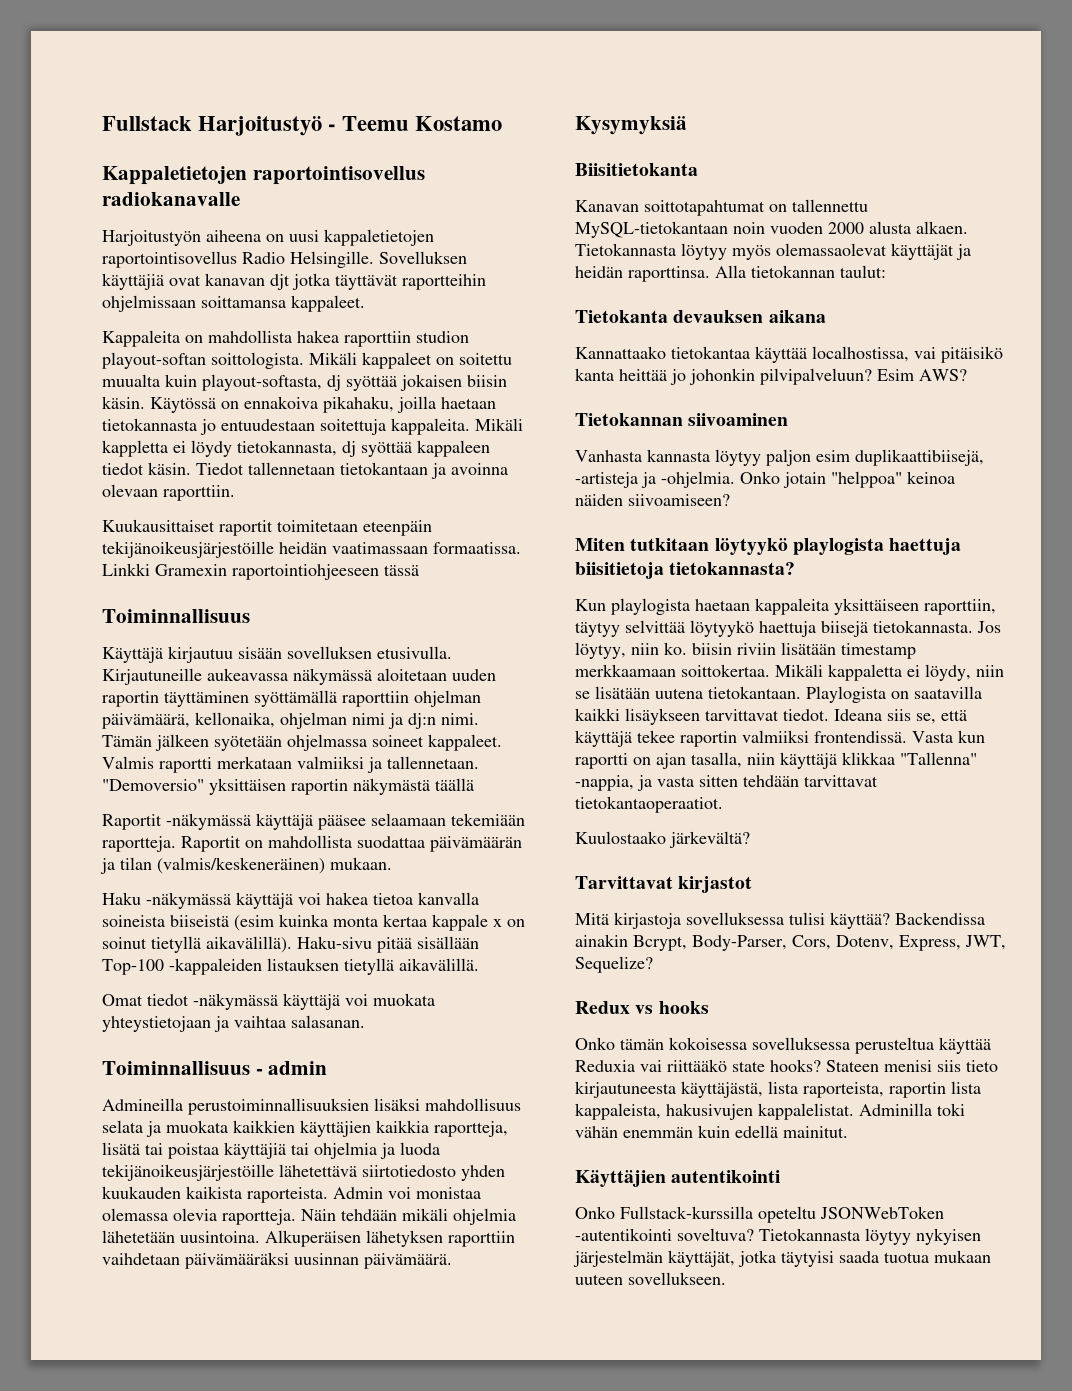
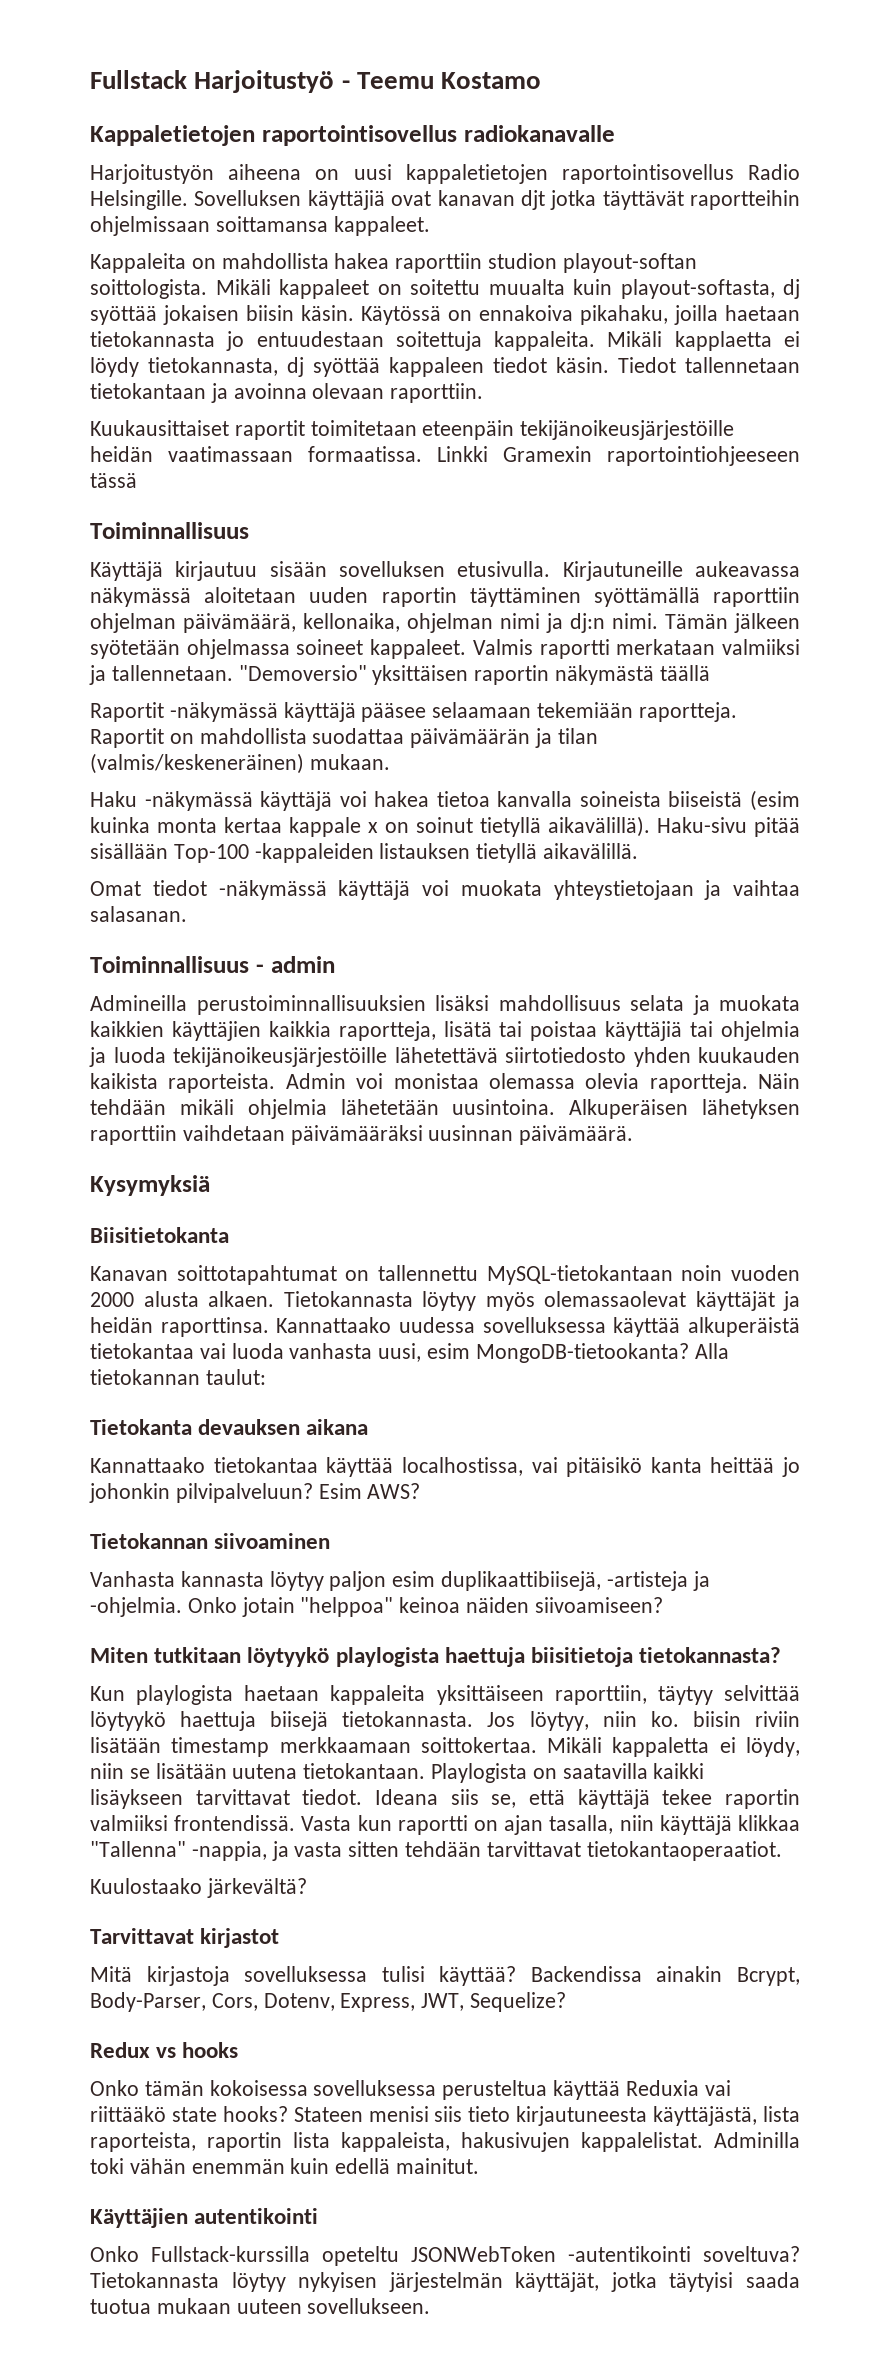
- Mikäli kappletta ei löydy tietokannasta, dj syöttää kappaleen tiedot käsin.
+ Mikäli kapplaetta ei löydy tietokannasta, dj syöttää kappaleen tiedot käsin.
+ Kannattaako uudessa sovelluksessa käyttää alkuperäistä tietokantaa vai luoda vanhasta uusi, esim MongoDB-tietookanta?

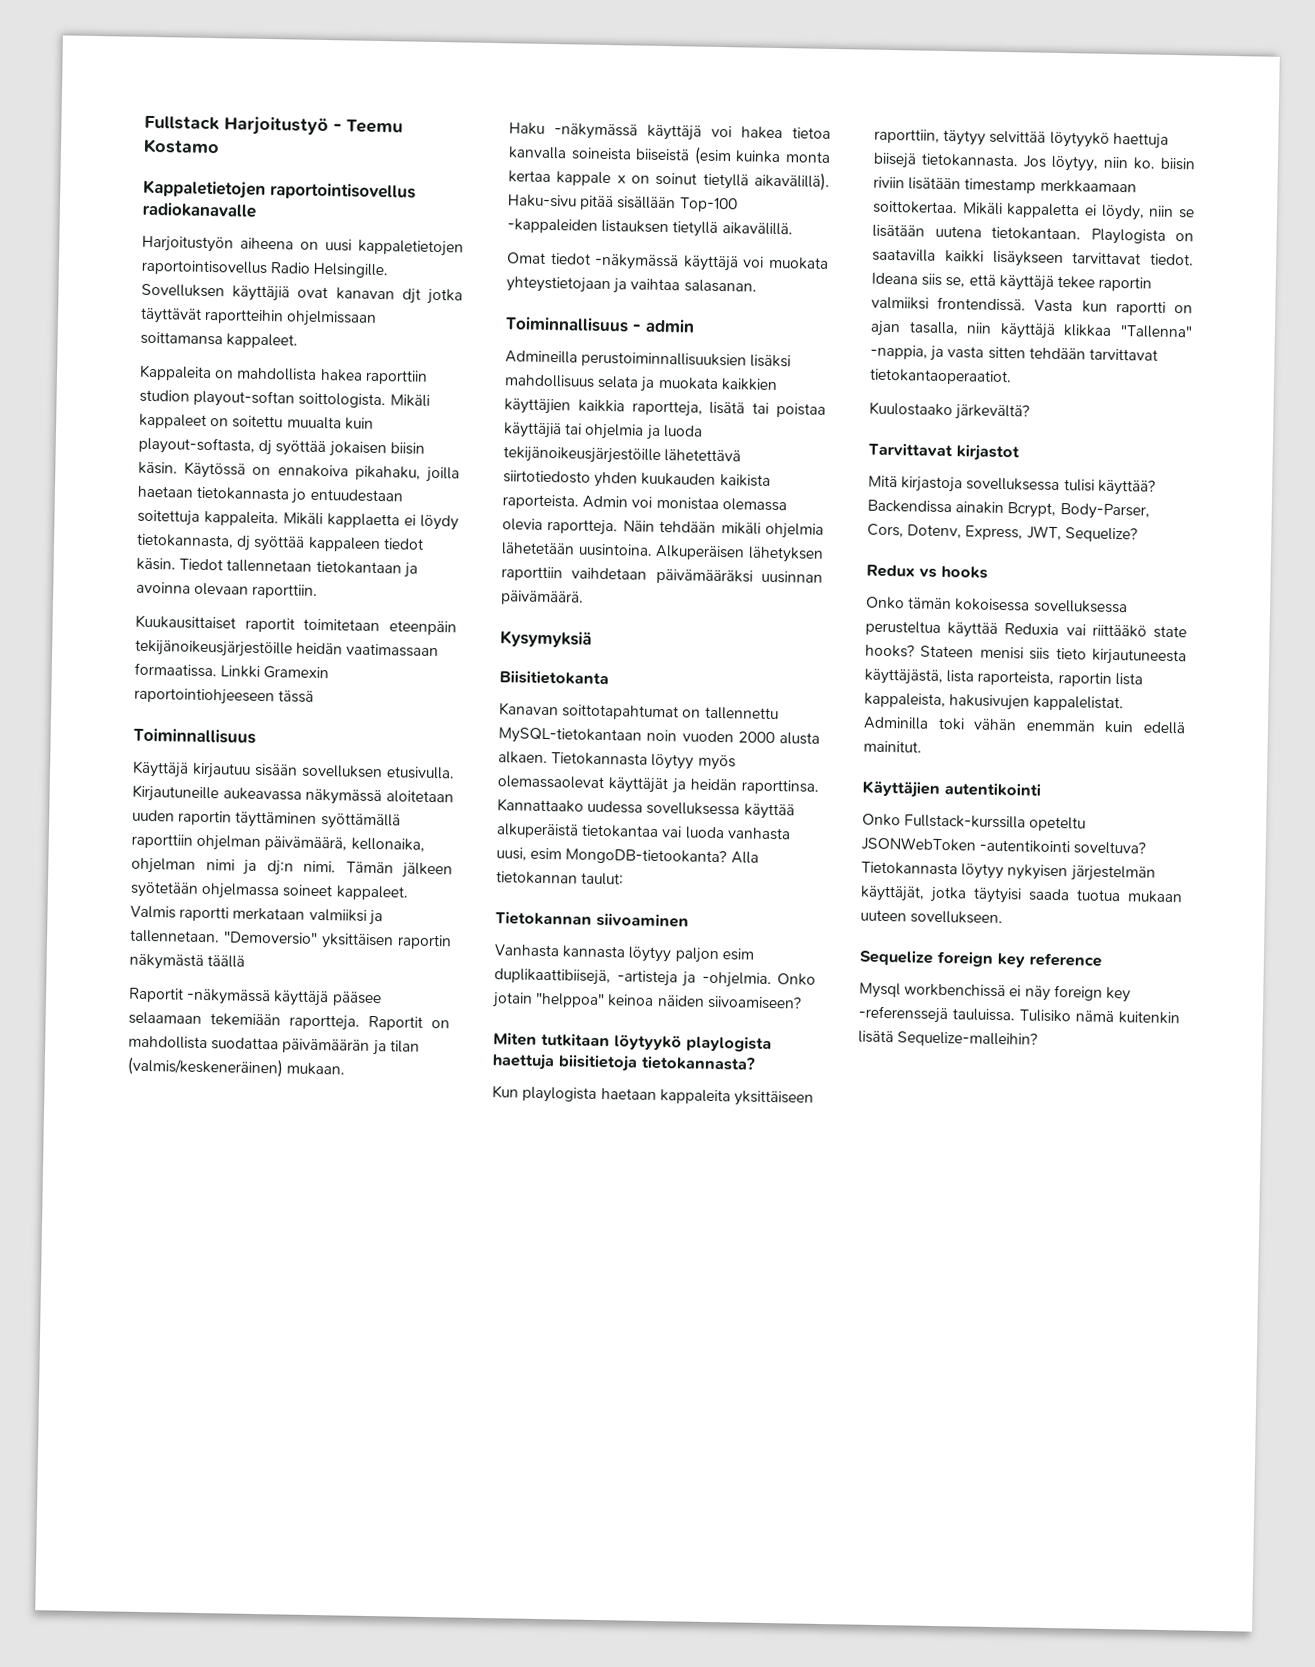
- Tietokanta devauksen aikana
- Kannattaako tietokantaa käyttää localhostissa, vai pitäisikö kanta heittää jo johonkin pilvipalveluun? Esim AWS?
+ Sequelize foreign key reference
+ Mysql workbenchissä ei näy foreign key -referenssejä tauluissa. Tulisiko nämä kuitenkin lisätä Sequelize-malleihin?

